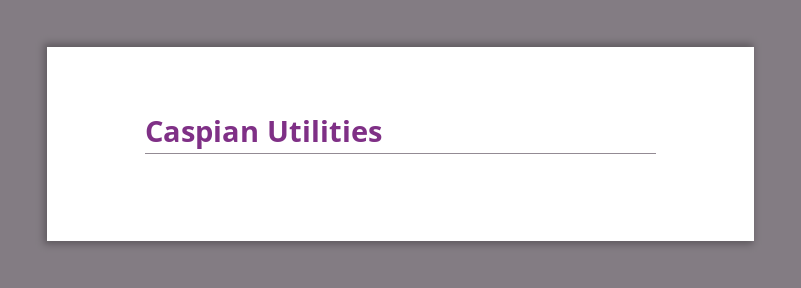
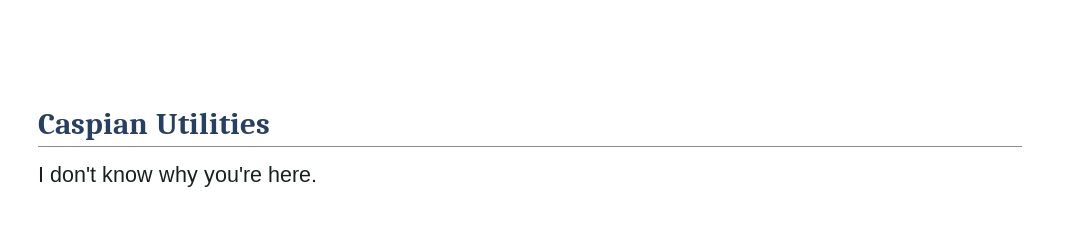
+ I don't know why you're here.

